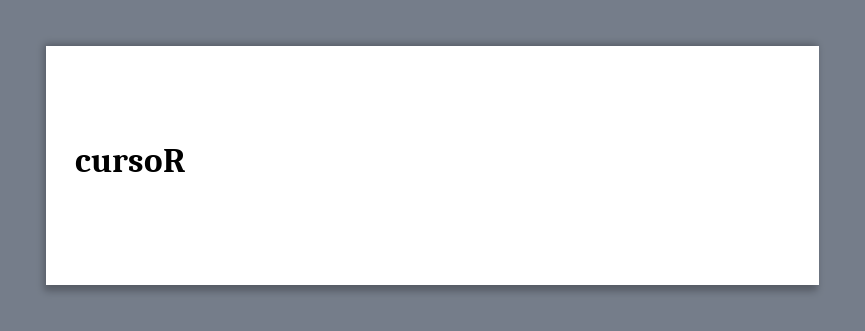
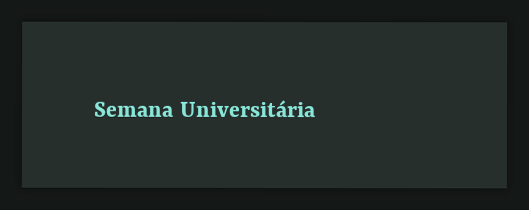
- cursoR
+ Semana Universitária

